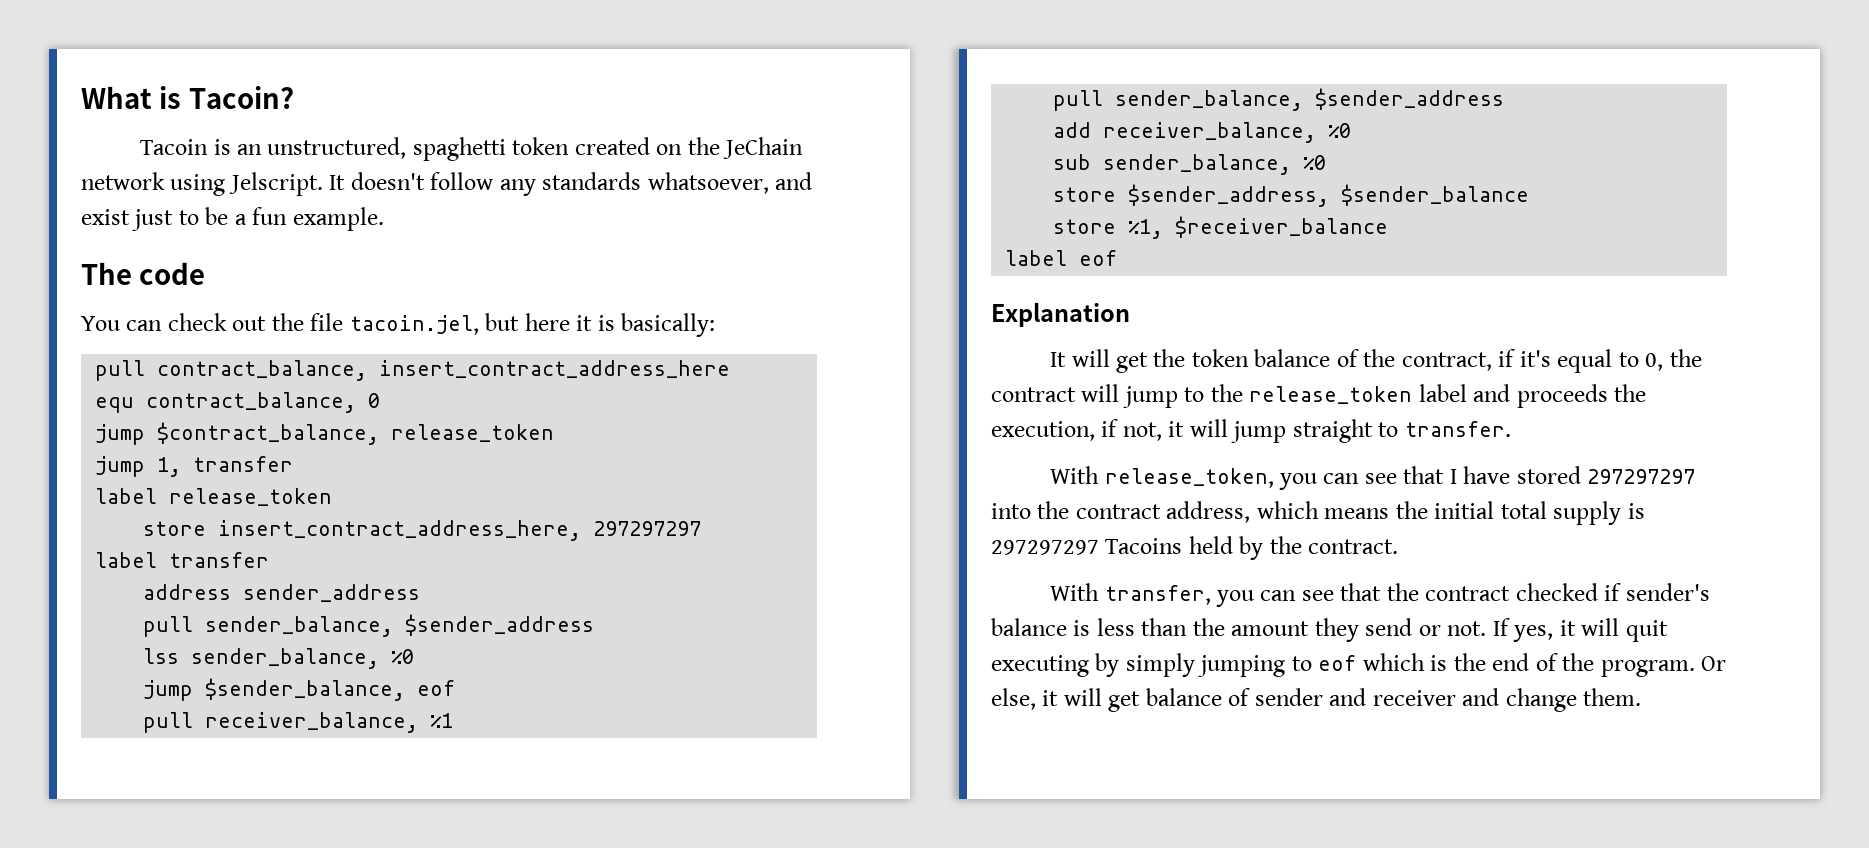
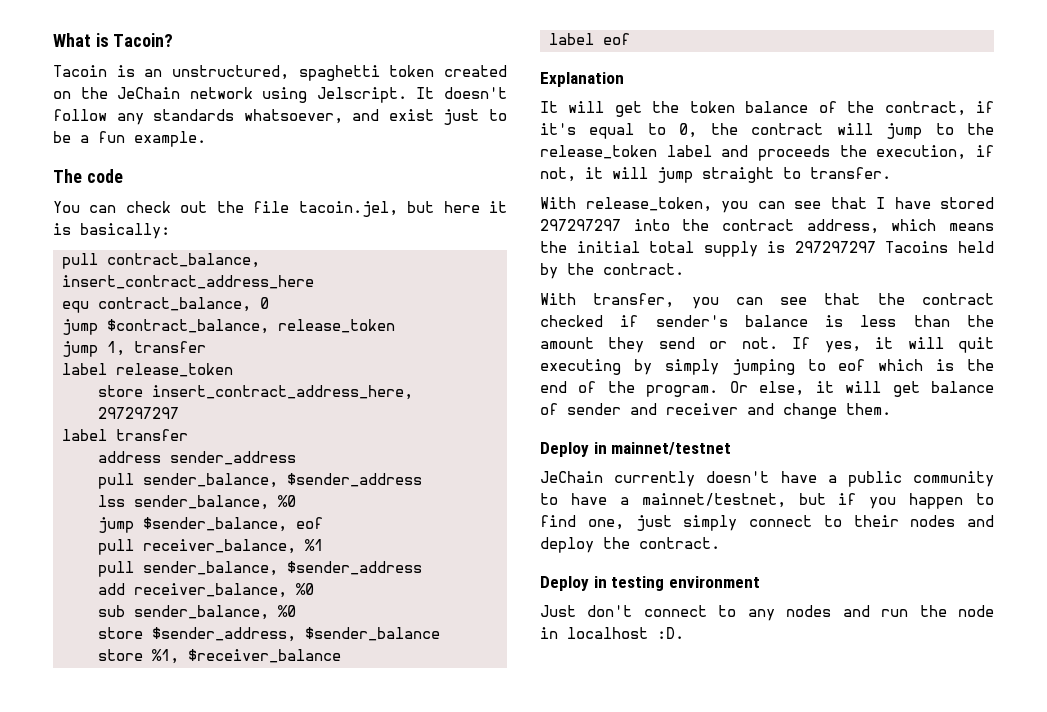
+ Deploy in mainnet/testnet
+ JeChain currently doesn't have a public community to have a mainnet/testnet, but if you happen to find one, just simply connect to their nodes and deploy the contract.
+ Deploy in testing environment
+ Just don't connect to any nodes and run the node in localhost :D.

